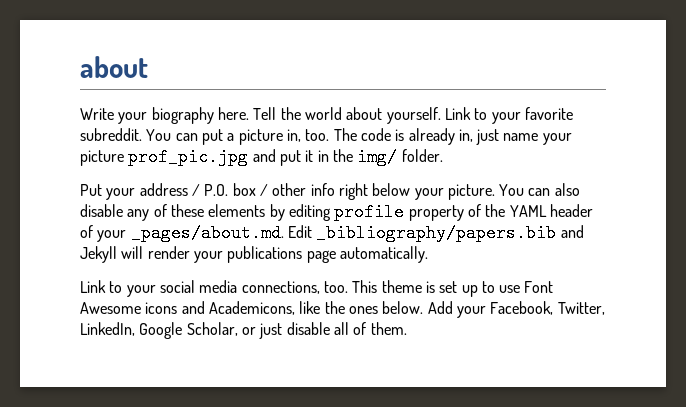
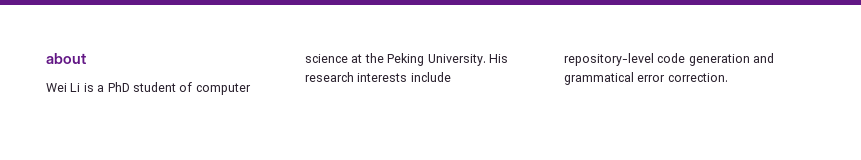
- Write your biography here. Tell the world about yourself. Link to your favorite subreddit. You can put a picture in, too. The code is already in, just name your picture prof_pic.jpg and put it in the img/ folder.
- Put your address / P.O. box / other info right below your picture. You can also disable any of these elements by editing profile property of the YAML header of your _pages/about.md. Edit _bibliography/papers.bib and Jekyll will render your publications page automatically.
- Link to your social media connections, too. This theme is set up to use Font Awesome icons and Academicons, like the ones below. Add your Facebook, Twitter, LinkedIn, Google Scholar, or just disable all of them.
+ Wei Li is a PhD student of computer science at the Peking University. His research interests include repository-level code generation and grammatical error correction.

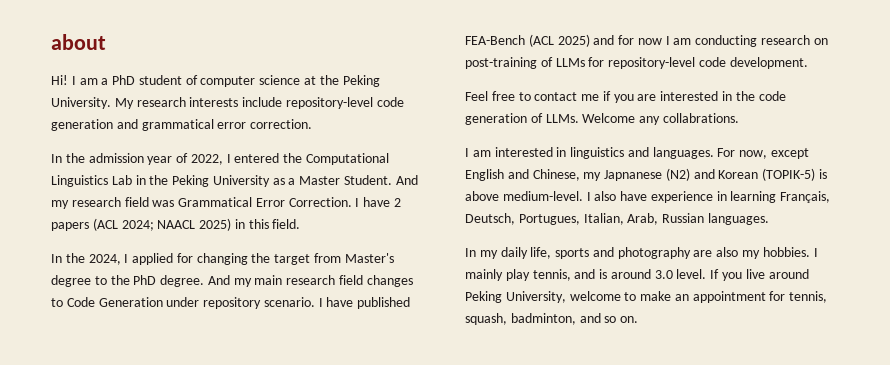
- Wei Li is a PhD student of computer science at the Peking University.
+ Hi! I am a PhD student of computer science at the Peking University.
- His research interests include repository-level code generation and grammatical error correction.
+ My research interests include repository-level code generation and grammatical error correction.
+ In the admission year of 2022, I entered the Computational Linguistics Lab in the Peking University as a Master Student. And my research field was Grammatical Error Correction. I have 2 papers (ACL 2024; NAACL 2025) in this field.
+ In the 2024, I applied for changing the target from Master's degree to the PhD degree. And my main research field changes to Code Generation under repository scenario. I have published FEA-Bench (ACL 2025) and for now I am conducting research on post-training of LLMs for repository-level code development.
+ Feel free to contact me if you are interested in the code generation of LLMs. Welcome any collabrations.
+ I am interested in linguistics and languages. For now, except English and Chinese, my Japnanese (N2) and Korean (TOPIK-5) is above medium-level. I also have experience in learning Français, Deutsch, Portugues, Italian, Arab, Russian languages.
+ In my daily life, sports and photography are also my hobbies. I mainly play tennis, and is around 3.0 level. If you live around Peking University, welcome to make an appointment for tennis, squash, badminton, and so on.

